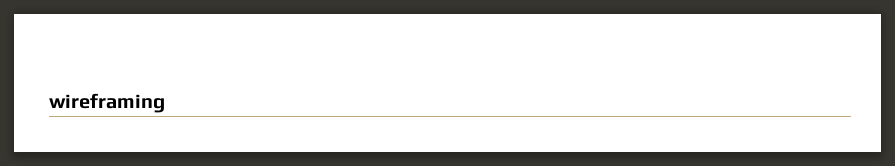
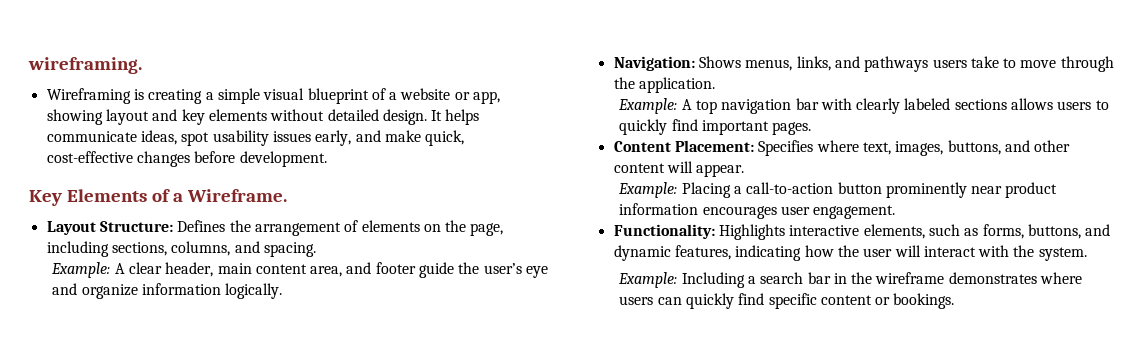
- wireframing
+ wireframing.
+ Wireframing is creating a simple visual blueprint of a website or app, showing layout and key elements without detailed design. It helps communicate ideas, spot usability issues early, and make quick, cost-effective changes before development.
+ Key Elements of a Wireframe.
+ Layout Structure: Defines the arrangement of elements on the page, including sections, columns, and spacing.
+ Example: A clear header, main content area, and footer guide the user’s eye and organize information logically.
+ Navigation: Shows menus, links, and pathways users take to move through the application.
+ Example: A top navigation bar with clearly labeled sections allows users to quickly find important pages.
+ Content Placement: Specifies where text, images, buttons, and other content will appear.
+ Example: Placing a call-to-action button prominently near product information encourages user engagement.
+ Functionality: Highlights interactive elements, such as forms, buttons, and dynamic features, indicating how the user will interact with the system.
+ Example: Including a search bar in the wireframe demonstrates where users can quickly find specific content or bookings.

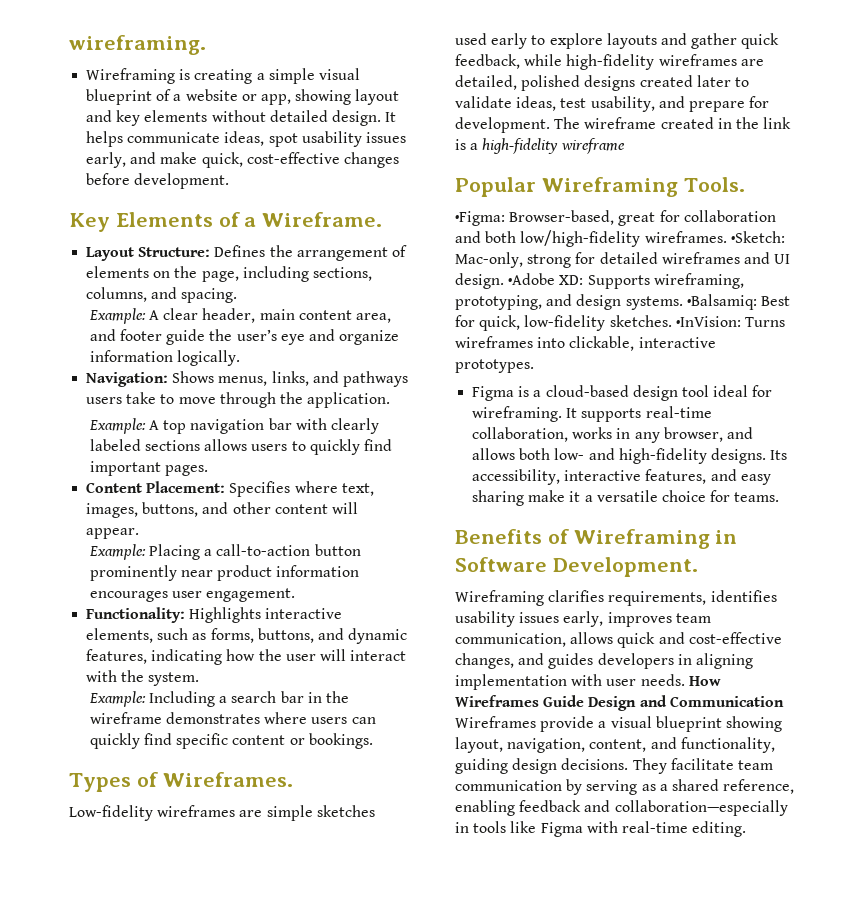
+ Types of Wireframes.
+ Low-fidelity wireframes are simple sketches used early to explore layouts and gather quick feedback, while high-fidelity wireframes are detailed, polished designs created later to validate ideas, test usability, and prepare for development. The wireframe created in the link is a high-fidelity wireframe
+ Popular Wireframing Tools.
+ •Figma: Browser-based, great for collaboration and both low/high-fidelity wireframes. •Sketch: Mac-only, strong for detailed wireframes and UI design. •Adobe XD: Supports wireframing, prototyping, and design systems. •Balsamiq: Best for quick, low-fidelity sketches. •InVision: Turns wireframes into clickable, interactive prototypes.
+ Figma is a cloud-based design tool ideal for wireframing. It supports real-time collaboration, works in any browser, and allows both low- and high-fidelity designs. Its accessibility, interactive features, and easy sharing make it a versatile choice for teams.
+ Benefits of Wireframing in Software Development.
+ Wireframing clarifies requirements, identifies usability issues early, improves team communication, allows quick and cost-effective changes, and guides developers in aligning implementation with user needs. How Wireframes Guide Design and Communication Wireframes provide a visual blueprint showing layout, navigation, content, and functionality, guiding design decisions. They facilitate team communication by serving as a shared reference, enabling feedback and collaboration—especially in tools like Figma with real-time editing.

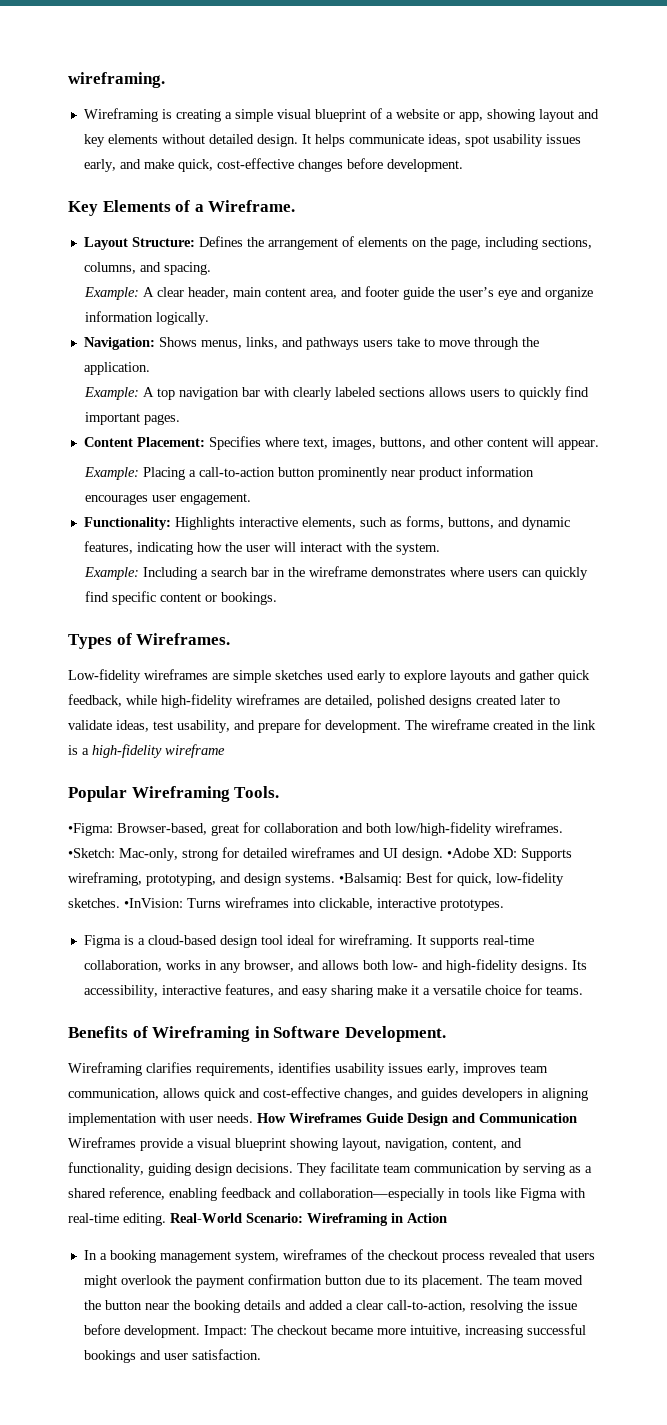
+ Real-World Scenario: Wireframing in Action
+ In a booking management system, wireframes of the checkout process revealed that users might overlook the payment confirmation button due to its placement. The team moved the button near the booking details and added a clear call-to-action, resolving the issue before development. Impact: The checkout became more intuitive, increasing successful bookings and user satisfaction.

